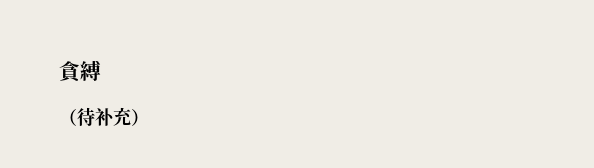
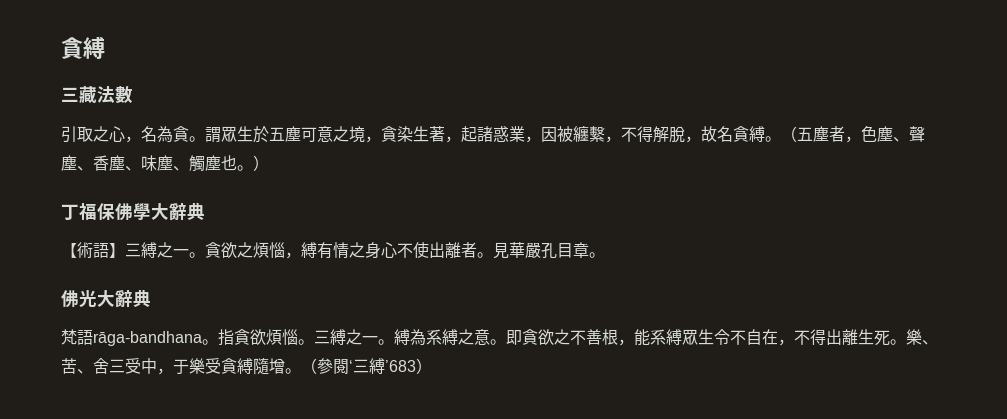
- （待补充）
+ 三藏法數
+ 引取之心，名為貪。謂眾生於五塵可意之境，貪染生著，起諸惑業，因被纏繫，不得解脫，故名貪縛。（五塵者，色塵、聲塵、香塵、味塵、觸塵也。）
+ 丁福保佛學大辭典
+ 【術語】三縛之一。貪欲之煩惱，縛有情之身心不使出離者。見華嚴孔目章。
+ 佛光大辭典
+ 梵語rāga-bandhana。指貪欲煩惱。三縛之一。縛為系縛之意。即貪欲之不善根，能系縛眾生令不自在，不得出離生死。樂、苦、舍三受中，于樂受貪縛隨增。（參閱‘三縛’683）

